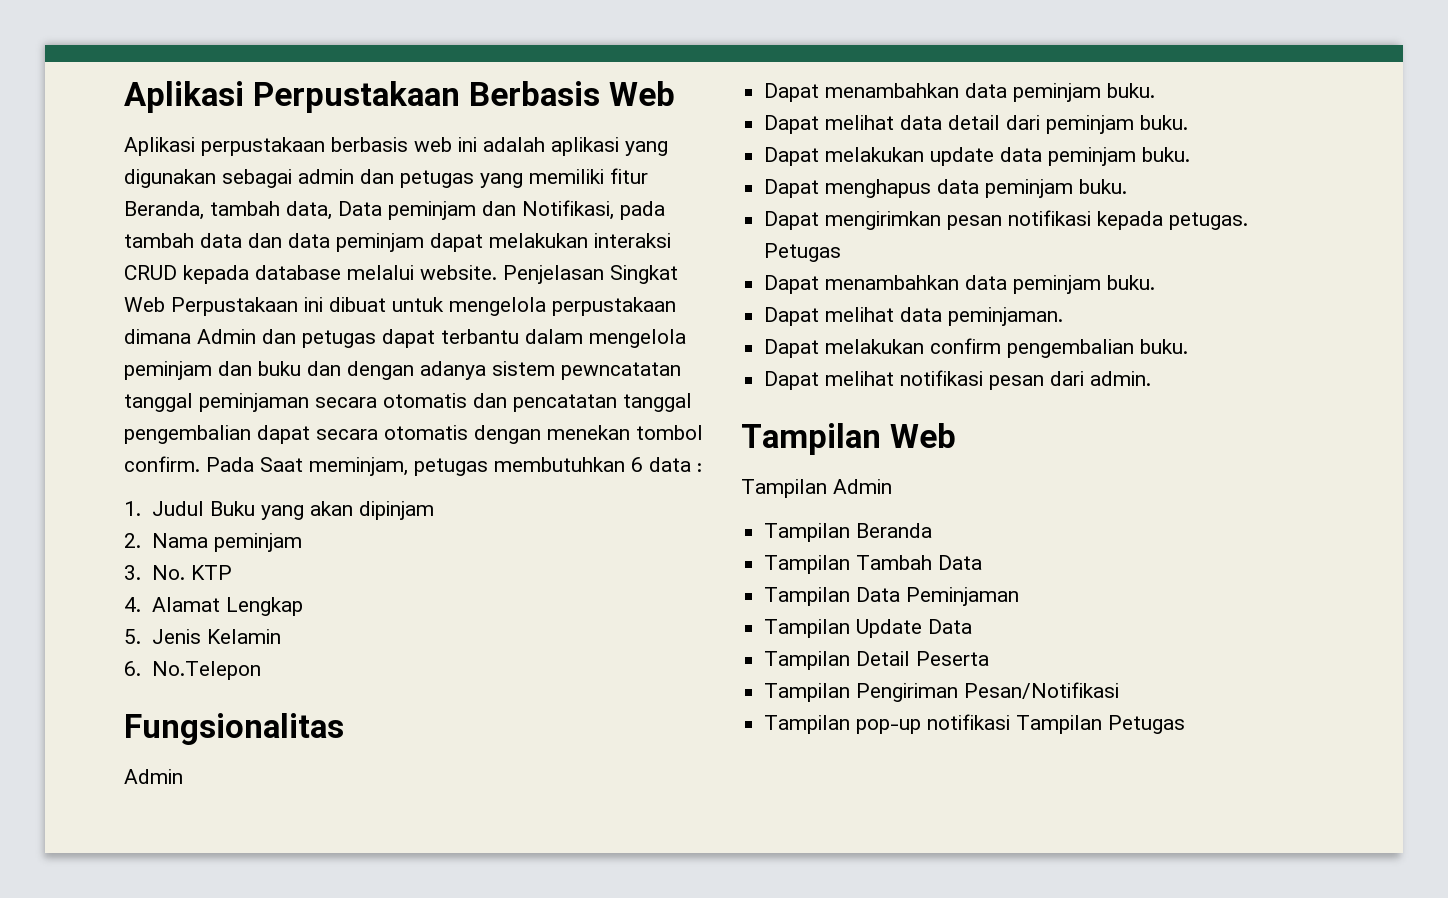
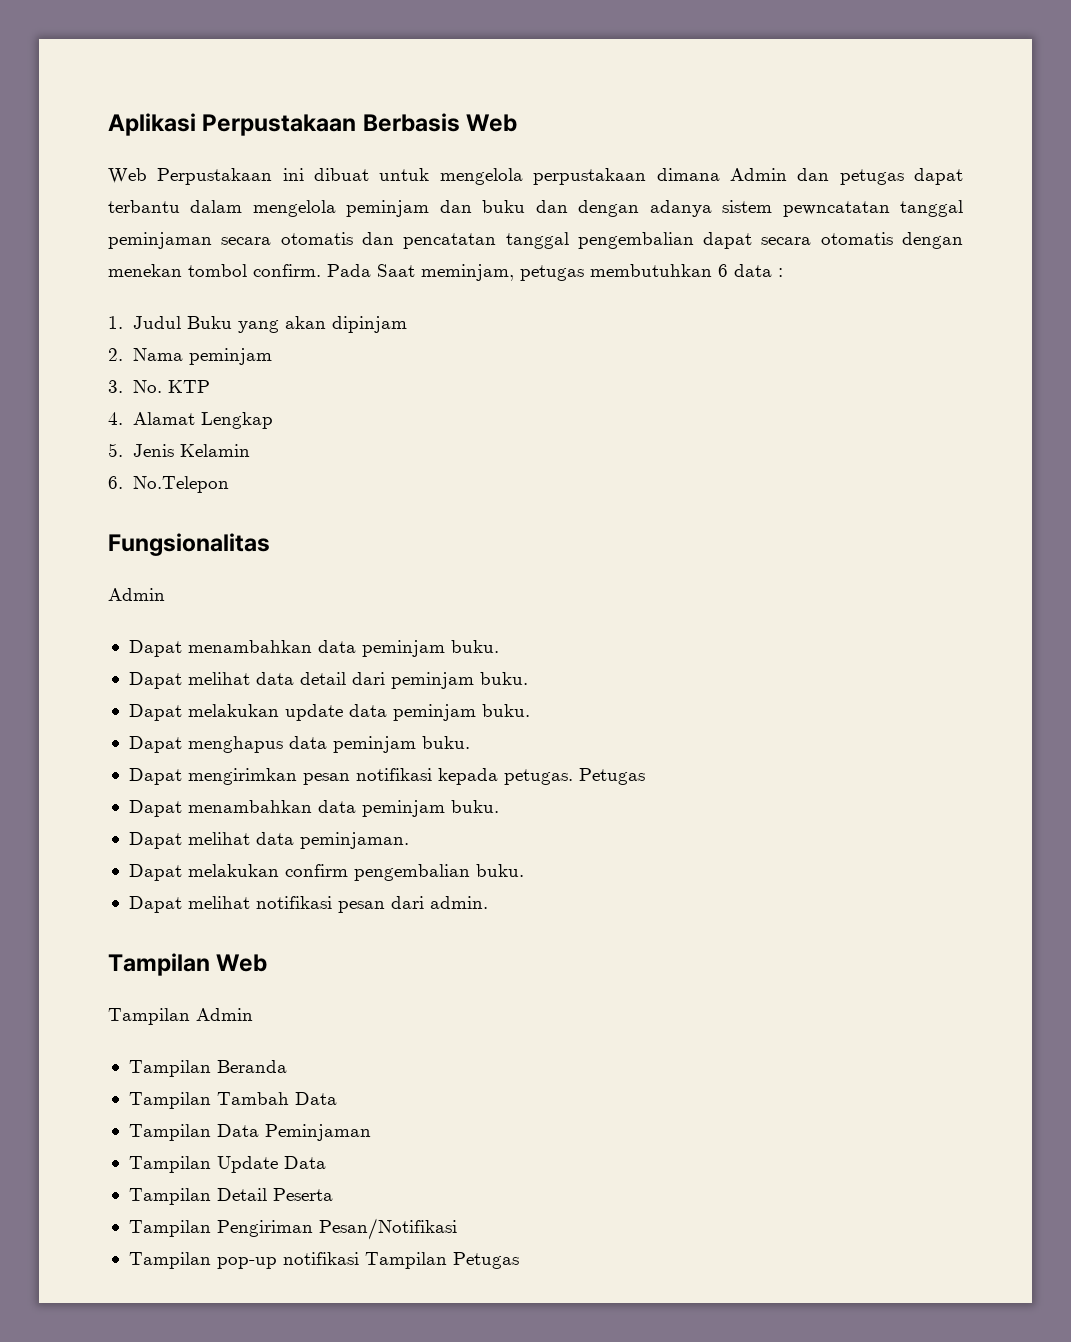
- Aplikasi perpustakaan berbasis web ini adalah aplikasi yang digunakan sebagai admin dan petugas yang memiliki fitur Beranda, tambah data, Data peminjam dan Notifikasi, pada tambah data dan data peminjam dapat melakukan interaksi CRUD kepada database melalui website. Penjelasan Singkat Web Perpustakaan ini dibuat untuk mengelola perpustakaan dimana Admin dan petugas dapat terbantu dalam mengelola peminjam dan buku dan dengan adanya sistem pewncatatan tanggal peminjaman secara otomatis dan pencatatan tanggal pengembalian dapat secara otomatis dengan menekan tombol confirm.
+ Web Perpustakaan ini dibuat untuk mengelola perpustakaan dimana Admin dan petugas dapat terbantu dalam mengelola peminjam dan buku dan dengan adanya sistem pewncatatan tanggal peminjaman secara otomatis dan pencatatan tanggal pengembalian dapat secara otomatis dengan menekan tombol confirm.

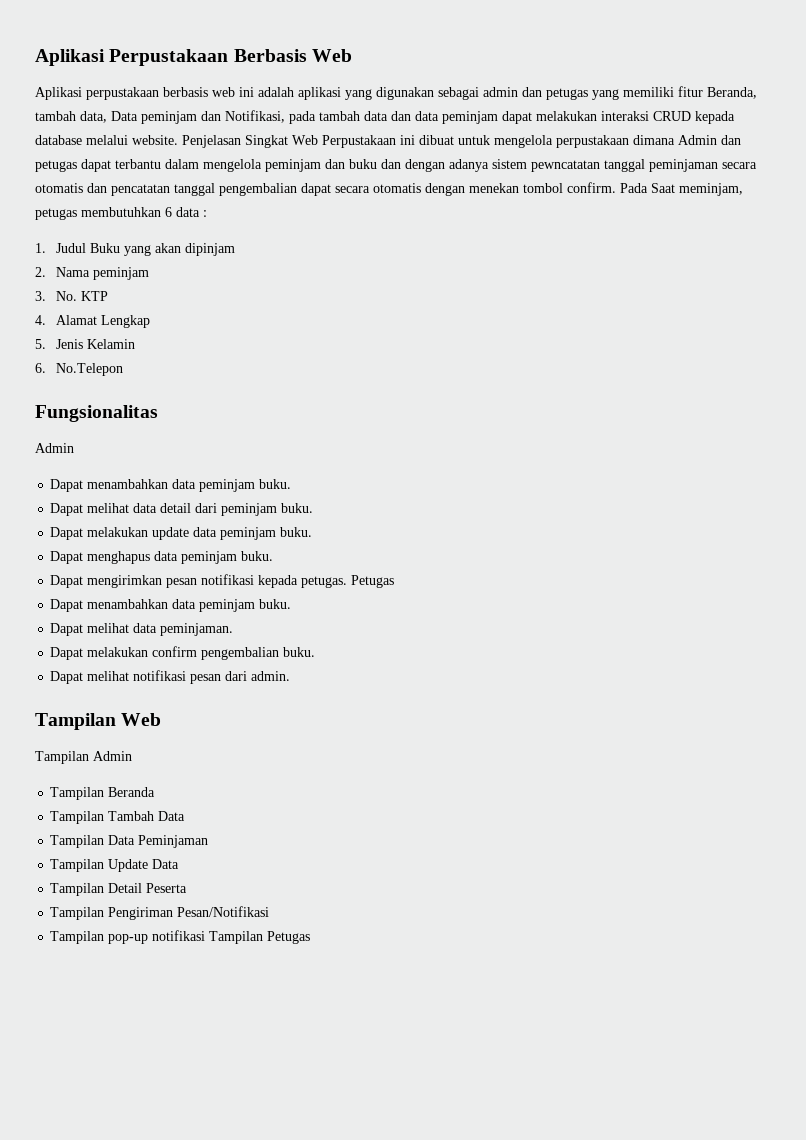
- Web Perpustakaan ini dibuat untuk mengelola perpustakaan dimana Admin dan petugas dapat terbantu dalam mengelola peminjam dan buku dan dengan adanya sistem pewncatatan tanggal peminjaman secara otomatis dan pencatatan tanggal pengembalian dapat secara otomatis dengan menekan tombol confirm.
+ Aplikasi perpustakaan berbasis web ini adalah aplikasi yang digunakan sebagai admin dan petugas yang memiliki fitur Beranda, tambah data, Data peminjam dan Notifikasi, pada tambah data dan data peminjam dapat melakukan interaksi CRUD kepada database melalui website. Penjelasan Singkat Web Perpustakaan ini dibuat untuk mengelola perpustakaan dimana Admin dan petugas dapat terbantu dalam mengelola peminjam dan buku dan dengan adanya sistem pewncatatan tanggal peminjaman secara otomatis dan pencatatan tanggal pengembalian dapat secara otomatis dengan menekan tombol confirm.

